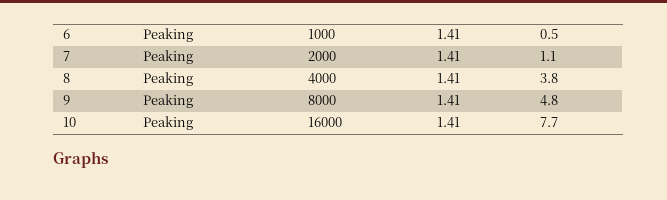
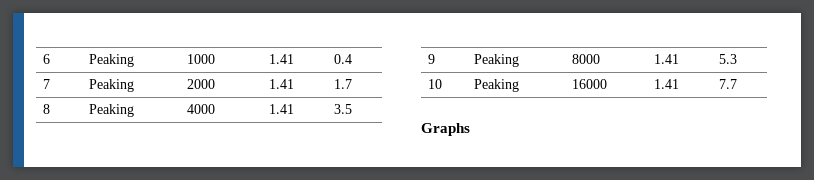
- 6 | Peaking | 1000 | 1.41 | 0.5
+ 6 | Peaking | 1000 | 1.41 | 0.4
- 7 | Peaking | 2000 | 1.41 | 1.1
+ 7 | Peaking | 2000 | 1.41 | 1.7
- 8 | Peaking | 4000 | 1.41 | 3.8
+ 8 | Peaking | 4000 | 1.41 | 3.5
- 9 | Peaking | 8000 | 1.41 | 4.8
+ 9 | Peaking | 8000 | 1.41 | 5.3

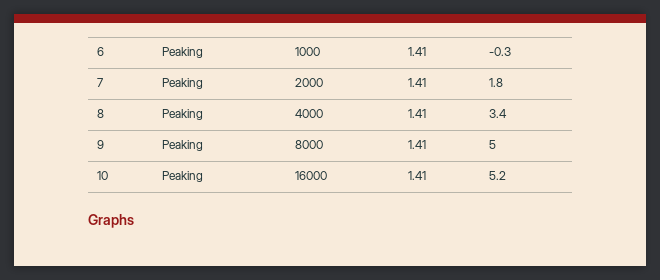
- 6 | Peaking | 1000 | 1.41 | 0.4
+ 6 | Peaking | 1000 | 1.41 | -0.3
- 7 | Peaking | 2000 | 1.41 | 1.7
+ 7 | Peaking | 2000 | 1.41 | 1.8
- 8 | Peaking | 4000 | 1.41 | 3.5
+ 8 | Peaking | 4000 | 1.41 | 3.4
- 9 | Peaking | 8000 | 1.41 | 5.3
+ 9 | Peaking | 8000 | 1.41 | 5
- 10 | Peaking | 16000 | 1.41 | 7.7
+ 10 | Peaking | 16000 | 1.41 | 5.2

